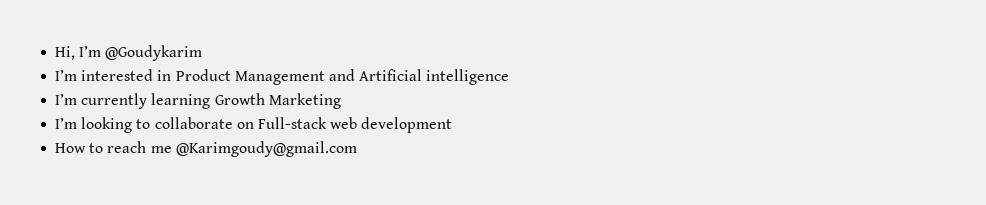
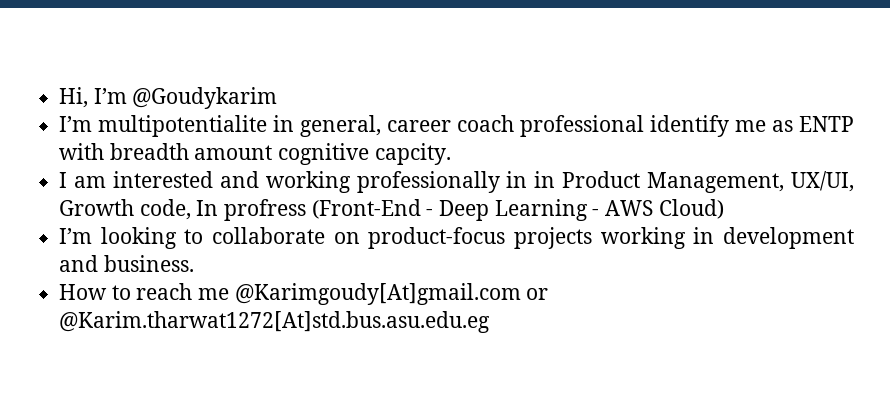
- I’m interested in Product Management and Artificial intelligence
- I’m currently learning Growth Marketing
+ I’m multipotentialite in general, career coach professional identify me as ENTP with breadth amount cognitive capcity.
+ I am interested and working professionally in in Product Management, UX/UI, Growth code, In profress (Front-End - Deep Learning - AWS Cloud)
- I’m looking to collaborate on Full-stack web development
+ I’m looking to collaborate on product-focus projects working in development and business.
- How to reach me @Karimgoudy@gmail.com
+ How to reach me @Karimgoudy[At]gmail.com or @Karim.tharwat1272[At]std.bus.asu.edu.eg

